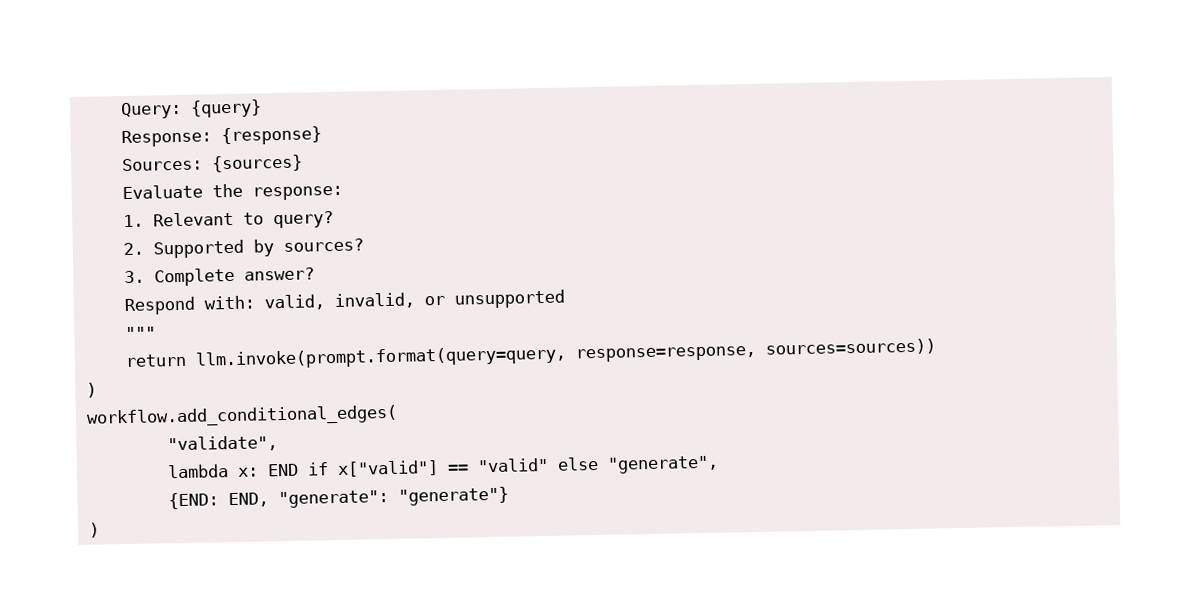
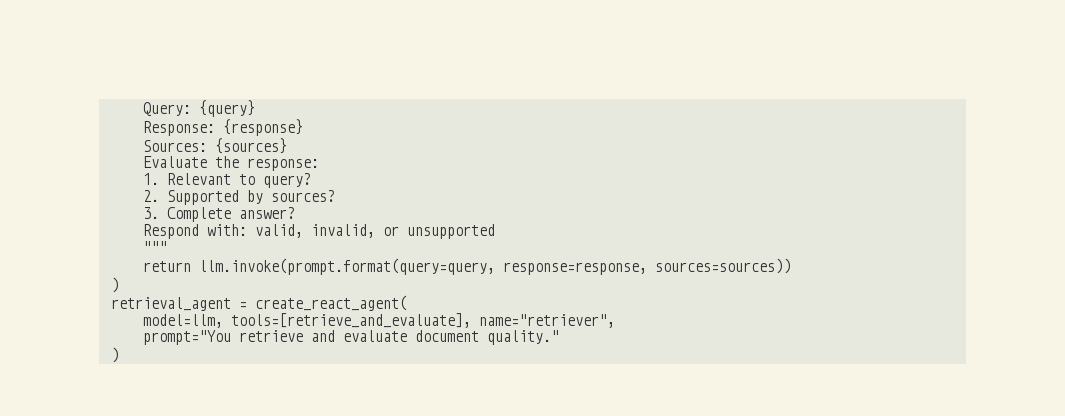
- workflow.add_conditional_edges(
- "validate",
- lambda x: END if x["valid"] == "valid" else "generate",
- {END: END, "generate": "generate"}
+ retrieval_agent = create_react_agent(
+ model=llm, tools=[retrieve_and_evaluate], name="retriever",
+ prompt="You retrieve and evaluate document quality."

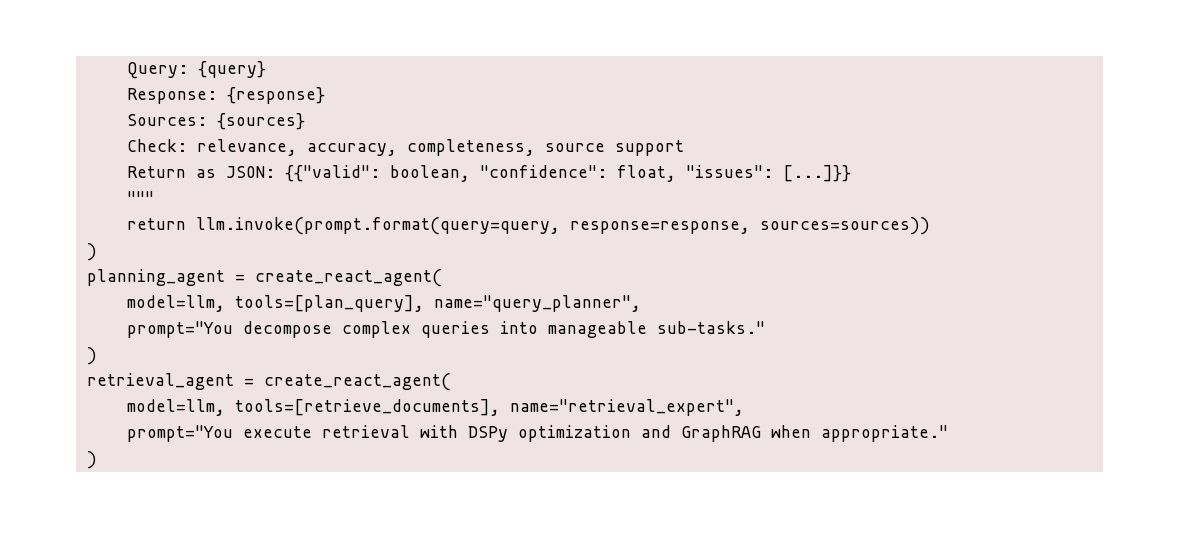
- Evaluate the response:
- 1. Relevant to query?
- 2. Supported by sources?
- 3. Complete answer?
- Respond with: valid, invalid, or unsupported
+ Check: relevance, accuracy, completeness, source support
+ Return as JSON: {{"valid": boolean, "confidence": float, "issues": [...]}}
+ planning_agent = create_react_agent(
+ model=llm, tools=[plan_query], name="query_planner",
+ prompt="You decompose complex queries into manageable sub-tasks."
+ )
- model=llm, tools=[retrieve_and_evaluate], name="retriever",
- prompt="You retrieve and evaluate document quality."
+ model=llm, tools=[retrieve_documents], name="retrieval_expert",
+ prompt="You execute retrieval with DSPy optimization and GraphRAG when appropriate."

